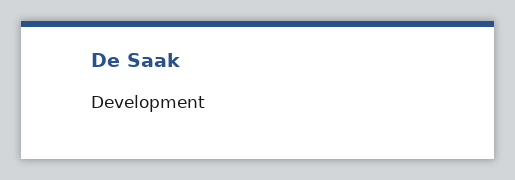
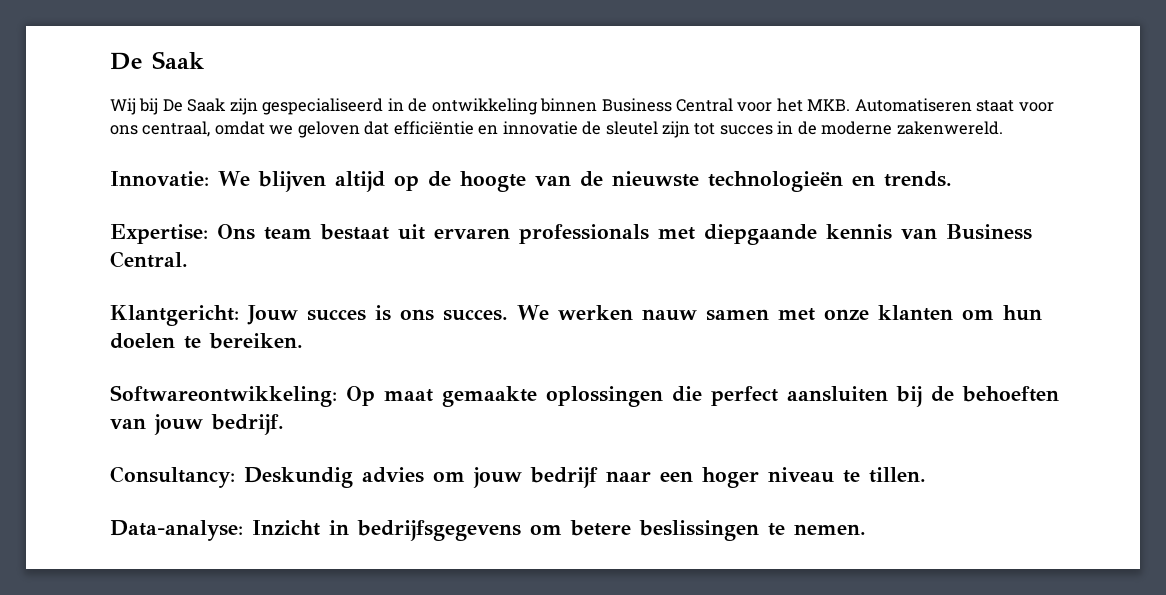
- Development
+ Wij bij De Saak zijn gespecialiseerd in de ontwikkeling binnen Business Central voor het MKB. Automatiseren staat voor ons centraal, omdat we geloven dat efficiëntie en innovatie de sleutel zijn tot succes in de moderne zakenwereld.
+ Innovatie: We blijven altijd op de hoogte van de nieuwste technologieën en trends.
+ Expertise: Ons team bestaat uit ervaren professionals met diepgaande kennis van Business Central.
+ Klantgericht: Jouw succes is ons succes. We werken nauw samen met onze klanten om hun doelen te bereiken.
+ Softwareontwikkeling: Op maat gemaakte oplossingen die perfect aansluiten bij de behoeften van jouw bedrijf.
+ Consultancy: Deskundig advies om jouw bedrijf naar een hoger niveau te tillen.
+ Data-analyse: Inzicht in bedrijfsgegevens om betere beslissingen te nemen.

